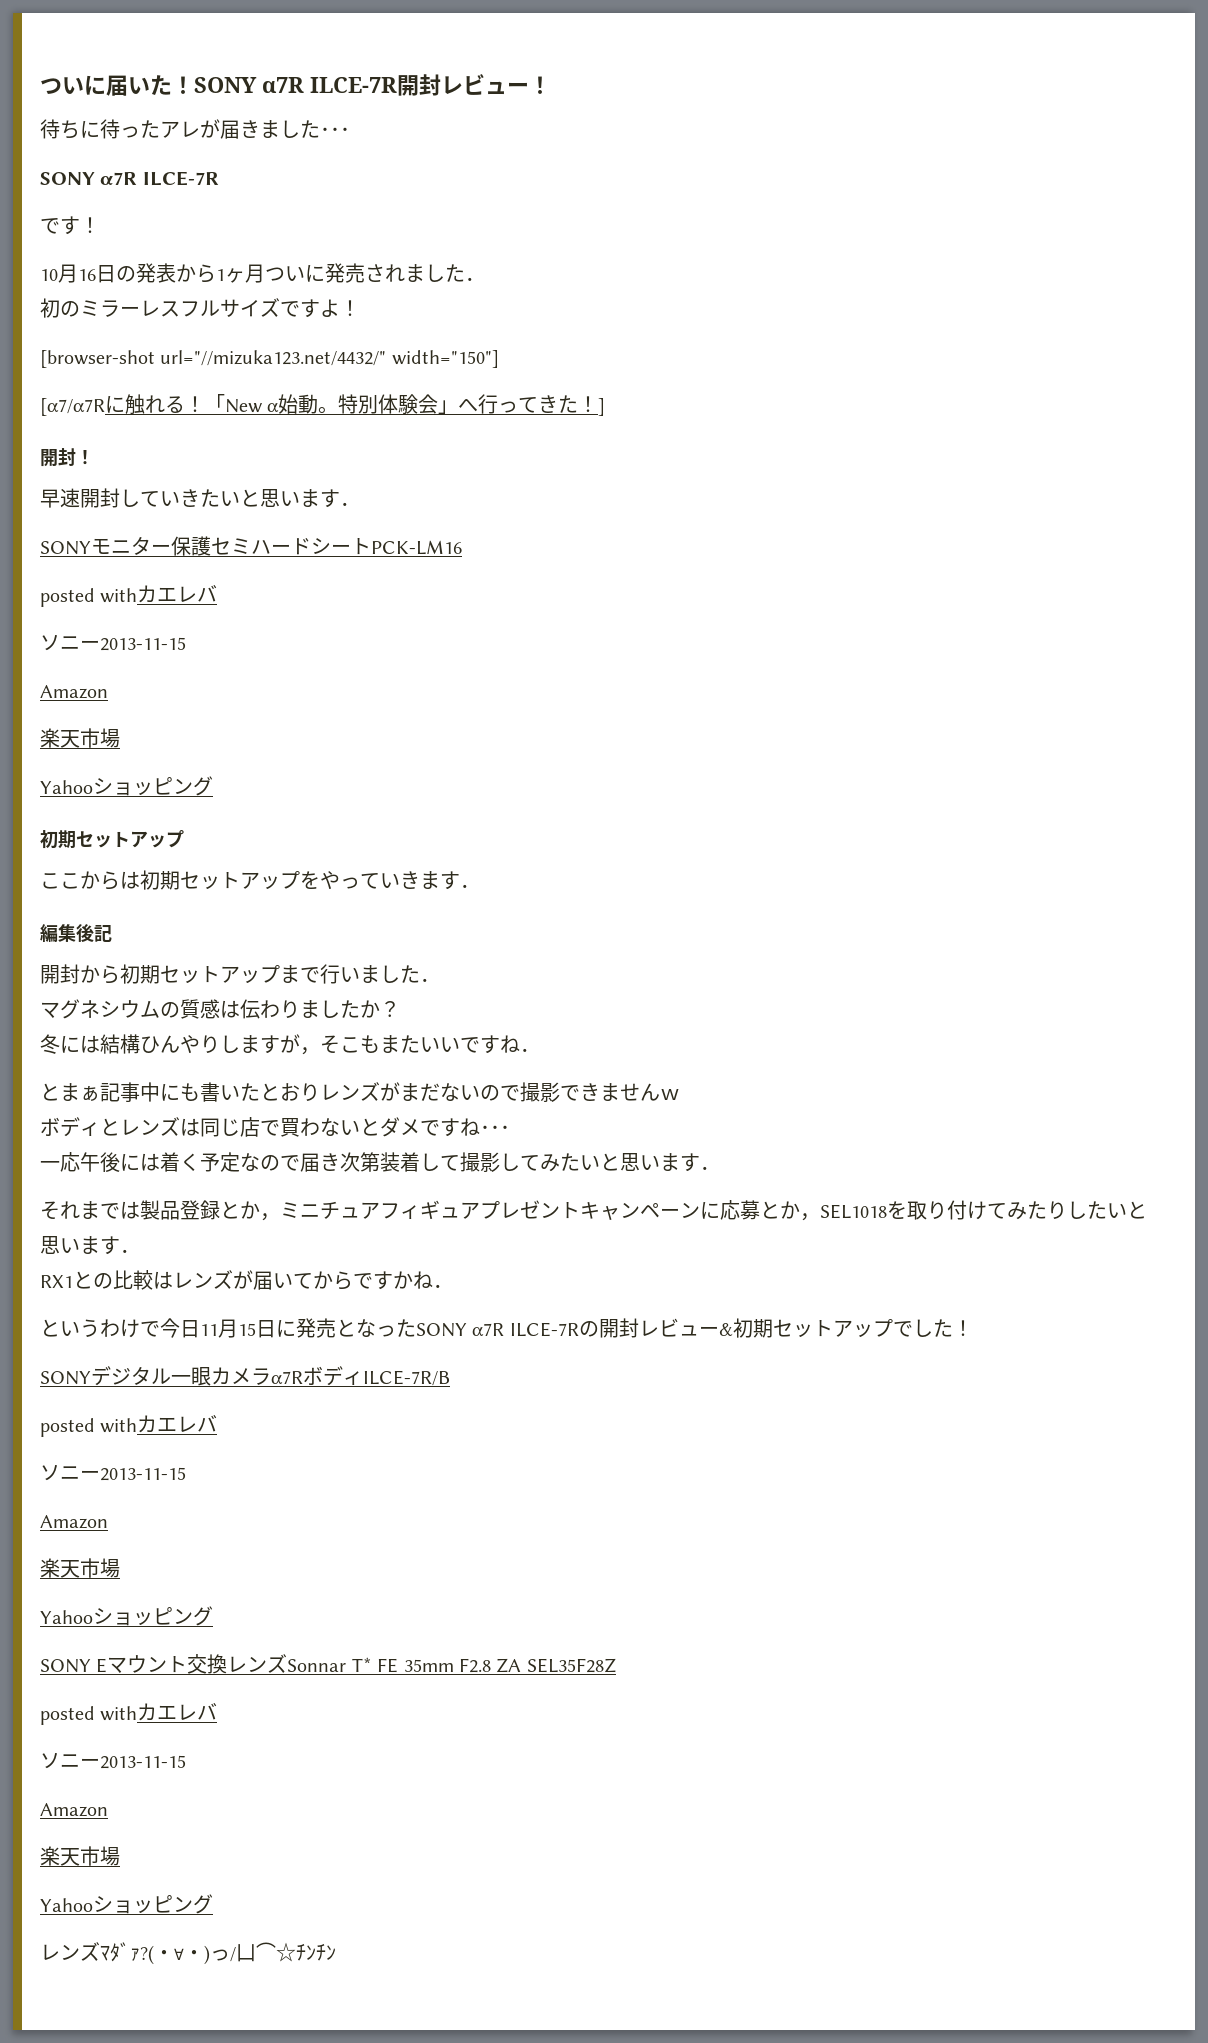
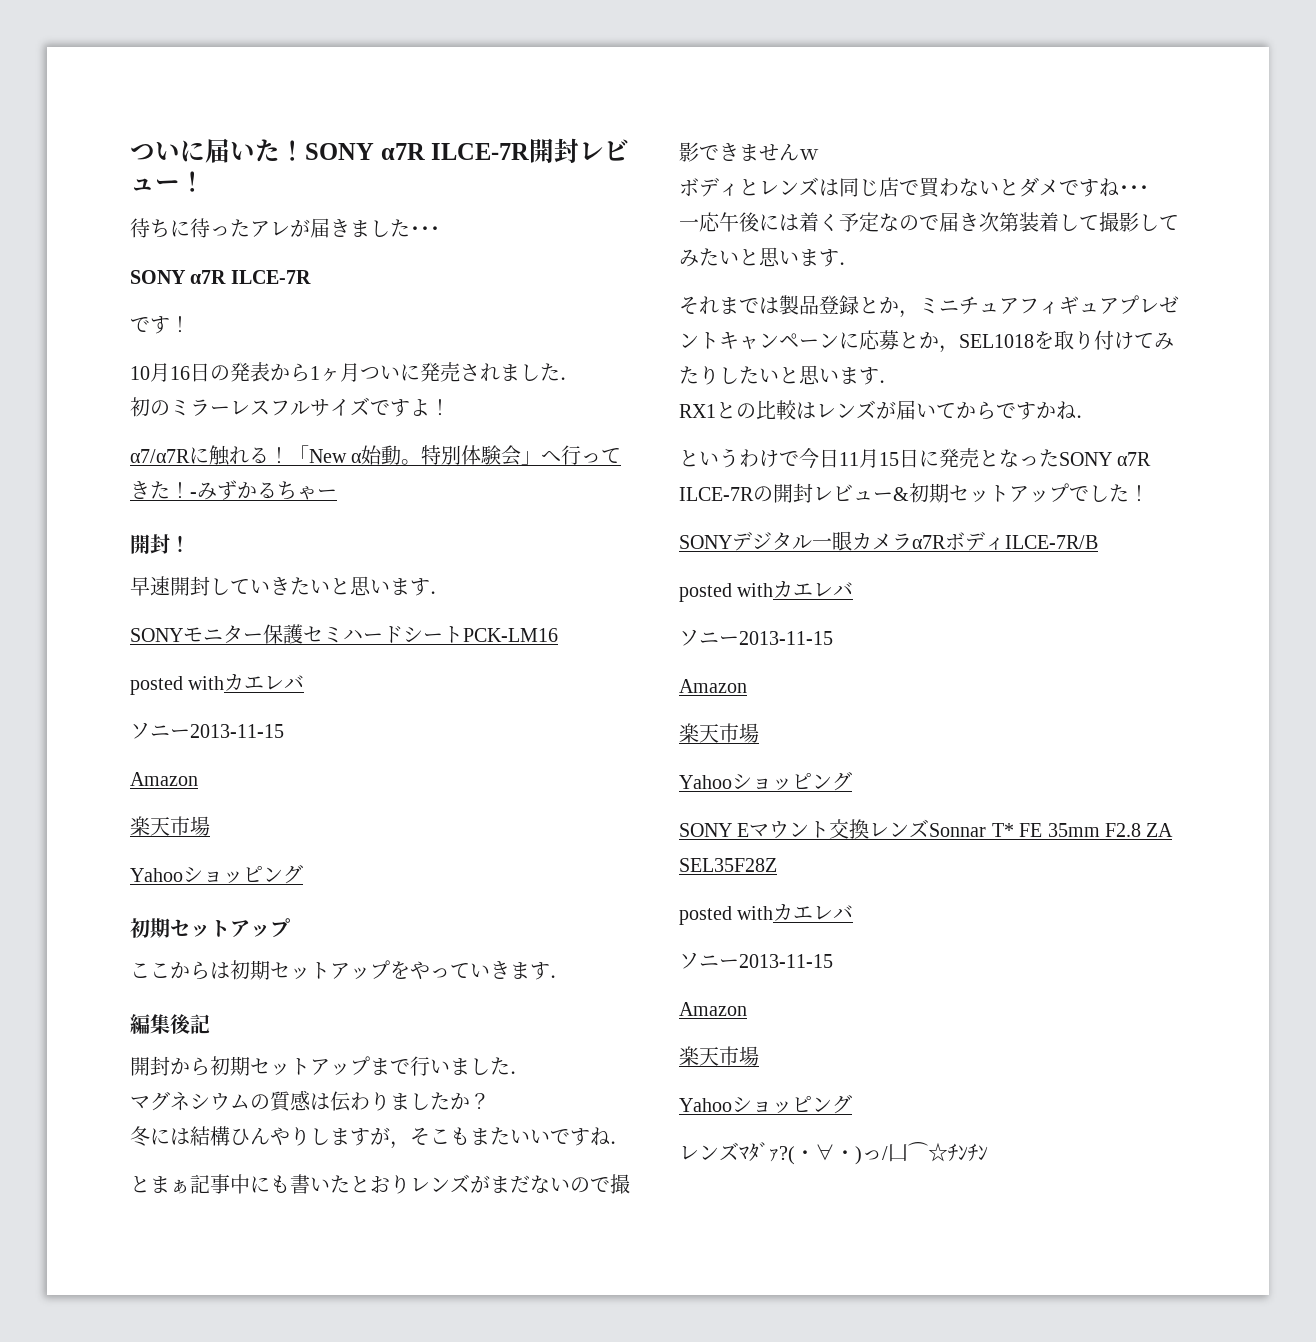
- [browser-shot url="//mizuka123.net/4432/" width="150"]
- [α7/α7Rに触れる！
+ α7/α7Rに触れる！
- 特別体験会」へ行ってきた！]
+ 特別体験会」へ行ってきた！-みずかるちゃー

